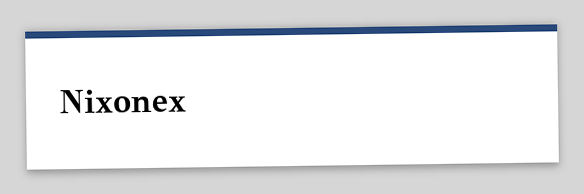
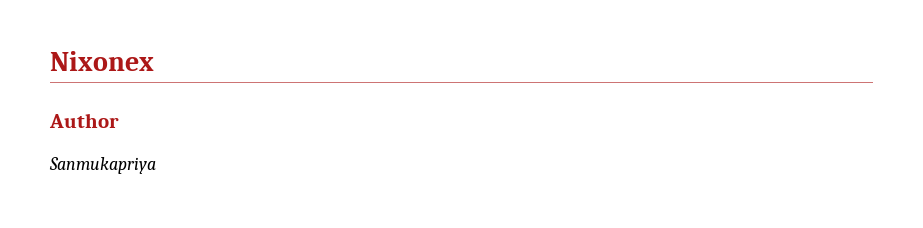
+ Author
+ Sanmukapriya

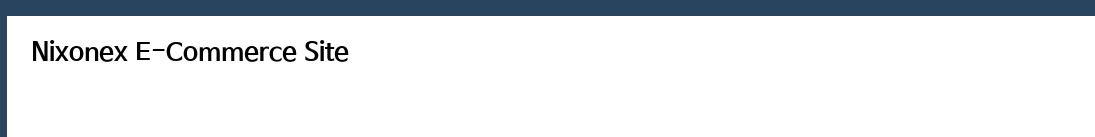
- Nixonex
- Author
- Sanmukapriya
+ Nixonex E-Commerce Site

